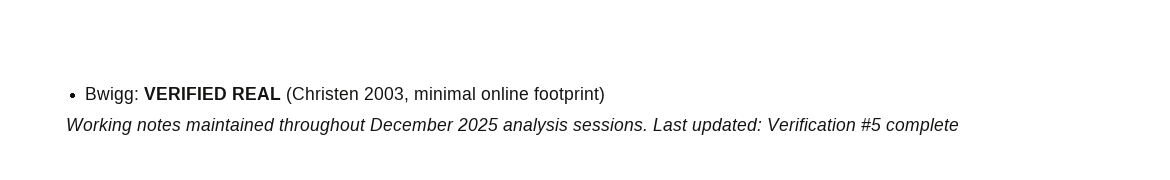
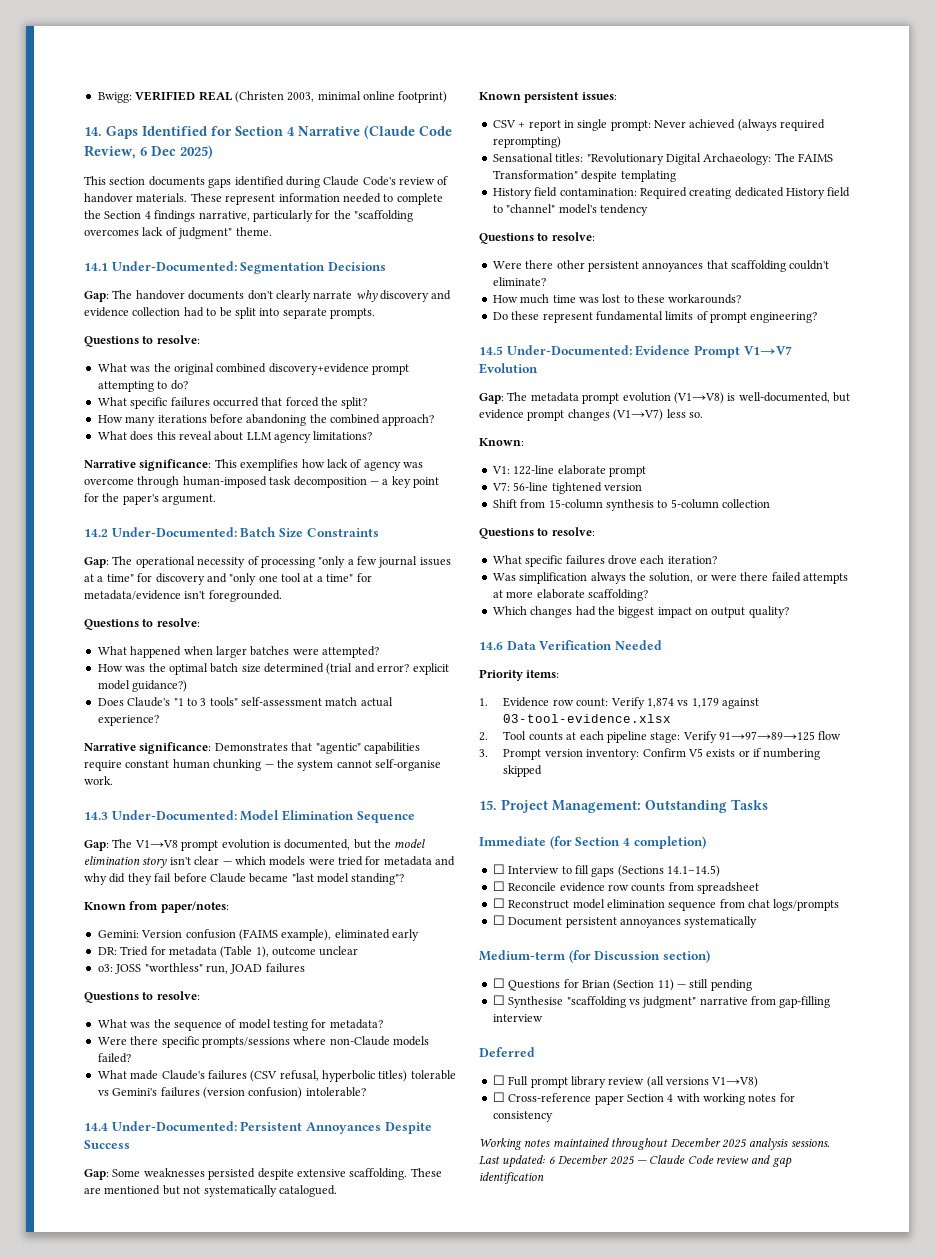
+ 14. Gaps Identified for Section 4 Narrative (Claude Code Review, 6 Dec 2025)
+ This section documents gaps identified during Claude Code's review of handover materials. These represent information needed to complete the Section 4 findings narrative, particularly for the "scaffolding overcomes lack of judgment" theme.
+ 14.1 Under-Documented: Segmentation Decisions
+ Gap: The handover documents don't clearly narrate why discovery and evidence collection had to be split into separate prompts.
+ Questions to resolve:
+ What was the original combined discovery+evidence prompt attempting to do?
+ What specific failures occurred that forced the split?
+ How many iterations before abandoning the combined approach?
+ What does this reveal about LLM agency limitations?
+ Narrative significance: This exemplifies how lack of agency was overcome through human-imposed task decomposition — a key point for the paper's argument.
+ 14.2 Under-Documented: Batch Size Constraints
+ Gap: The operational necessity of processing "only a few journal issues at a time" for discovery and "only one tool at a time" for metadata/evidence isn't foregrounded.
+ Questions to resolve:
+ What happened when larger batches were attempted?
+ How was the optimal batch size determined (trial and error? explicit model guidance?)
+ Does Claude's "1 to 3 tools" self-assessment match actual experience?
+ Narrative significance: Demonstrates that "agentic" capabilities require constant human chunking — the system cannot self-organise work.
+ 14.3 Under-Documented: Model Elimination Sequence
+ Gap: The V1→V8 prompt evolution is documented, but the model elimination story isn't clear — which models were tried for metadata and why did they fail before Claude became "last model standing"?
+ Known from paper/notes:
+ Gemini: Version confusion (FAIMS example), eliminated early
+ DR: Tried for metadata (Table 1), outcome unclear
+ o3: JOSS "worthless" run, JOAD failures
+ Questions to resolve:
+ What was the sequence of model testing for metadata?
+ Were there specific prompts/sessions where non-Claude models failed?
+ What made Claude's failures (CSV refusal, hyperbolic titles) tolerable vs Gemini's failures (version confusion) intolerable?
+ 14.4 Under-Documented: Persistent Annoyances Despite Success
+ Gap: Some weaknesses persisted despite extensive scaffolding. These are mentioned but not systematically catalogued.
+ Known persistent issues:
+ CSV + report in single prompt: Never achieved (always required reprompting)
+ Sensational titles: "Revolutionary Digital Archaeology: The FAIMS Transformation" despite templating
+ History field contamination: Required creating dedicated History field to "channel" model's tendency
+ Questions to resolve:
+ Were there other persistent annoyances that scaffolding couldn't eliminate?
+ How much time was lost to these workarounds?
+ Do these represent fundamental limits of prompt engineering?
+ 14.5 Under-Documented: Evidence Prompt V1→V7 Evolution
+ Gap: The metadata prompt evolution (V1→V8) is well-documented, but evidence prompt changes (V1→V7) less so.
+ Known:
+ V1: 122-line elaborate prompt
+ V7: 56-line tightened version
+ Shift from 15-column synthesis to 5-column collection
+ Questions to resolve:
+ What specific failures drove each iteration?
+ Was simplification always the solution, or were there failed attempts at more elaborate scaffolding?
+ Which changes had the biggest impact on output quality?
+ 14.6 Data Verification Needed
+ Priority items:
+ 1. Evidence row count: Verify 1,874 vs 1,179 against 03-tool-evidence.xlsx
+ 2. Tool counts at each pipeline stage: Verify 91→97→89→125 flow
+ 3. Prompt version inventory: Confirm V5 exists or if numbering skipped
+ 15. Project Management: Outstanding Tasks
+ Immediate (for Section 4 completion)
+ ☐ Interview to fill gaps (Sections 14.1–14.5)
+ ☐ Reconcile evidence row counts from spreadsheet
+ ☐ Reconstruct model elimination sequence from chat logs/prompts
+ ☐ Document persistent annoyances systematically
+ Medium-term (for Discussion section)
+ ☐ Questions for Brian (Section 11) — still pending
+ ☐ Synthesise "scaffolding vs judgment" narrative from gap-filling interview
+ Deferred
+ ☐ Full prompt library review (all versions V1→V8)
+ ☐ Cross-reference paper Section 4 with working notes for consistency
- Last updated: Verification #5 complete
+ Last updated: 6 December 2025 — Claude Code review and gap identification

